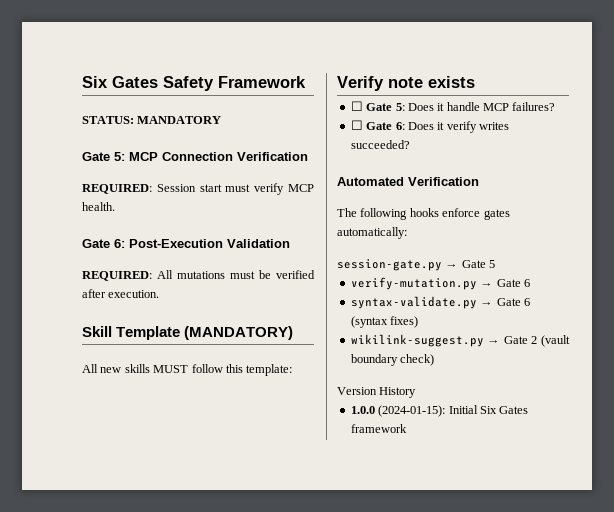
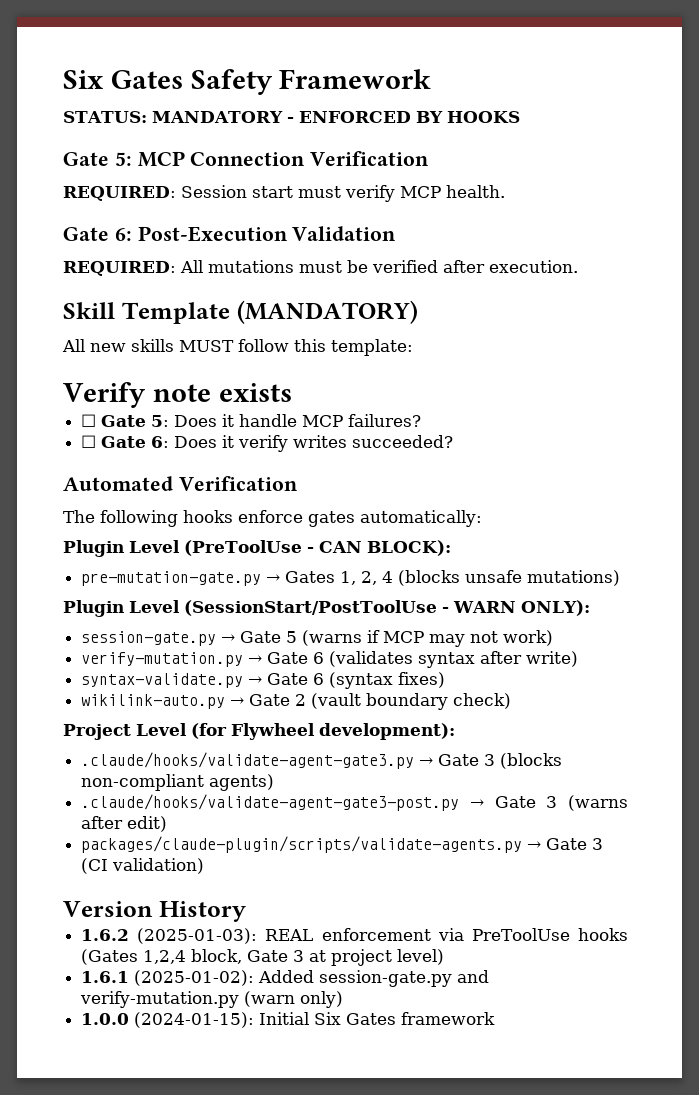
- STATUS: MANDATORY
+ STATUS: MANDATORY - ENFORCED BY HOOKS
- session-gate.py → Gate 5
+ Plugin Level (PreToolUse - CAN BLOCK):
+ pre-mutation-gate.py → Gates 1, 2, 4 (blocks unsafe mutations)
+ Plugin Level (SessionStart/PostToolUse - WARN ONLY):
+ session-gate.py → Gate 5 (warns if MCP may not work)
- verify-mutation.py → Gate 6
+ verify-mutation.py → Gate 6 (validates syntax after write)
- wikilink-suggest.py → Gate 2 (vault boundary check)
+ wikilink-auto.py → Gate 2 (vault boundary check)
+ Project Level (for Flywheel development):
+ .claude/hooks/validate-agent-gate3.py → Gate 3 (blocks non-compliant agents)
+ .claude/hooks/validate-agent-gate3-post.py → Gate 3 (warns after edit)
+ packages/claude-plugin/scripts/validate-agents.py → Gate 3 (CI validation)
  Version History
+ 1.6.2 (2025-01-03): REAL enforcement via PreToolUse hooks (Gates 1,2,4 block, Gate 3 at project level)
+ 1.6.1 (2025-01-02): Added session-gate.py and verify-mutation.py (warn only)

